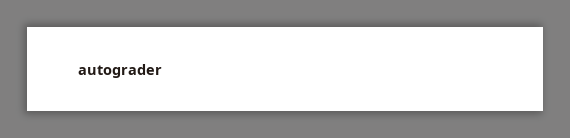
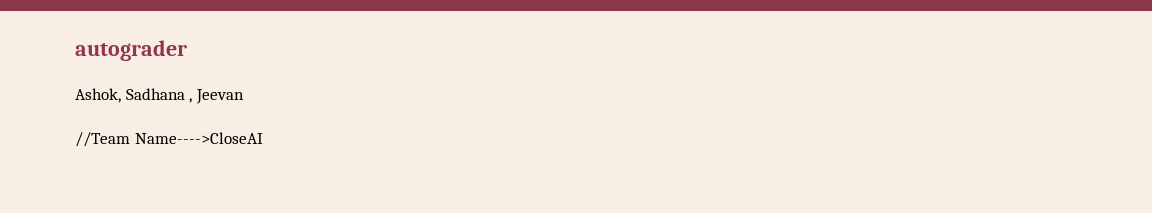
+ Ashok, Sadhana , Jeevan
+ //Team Name---->CloseAI

